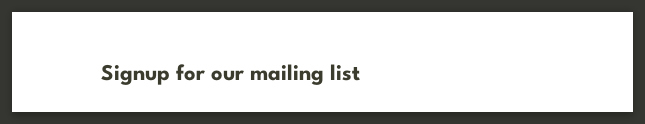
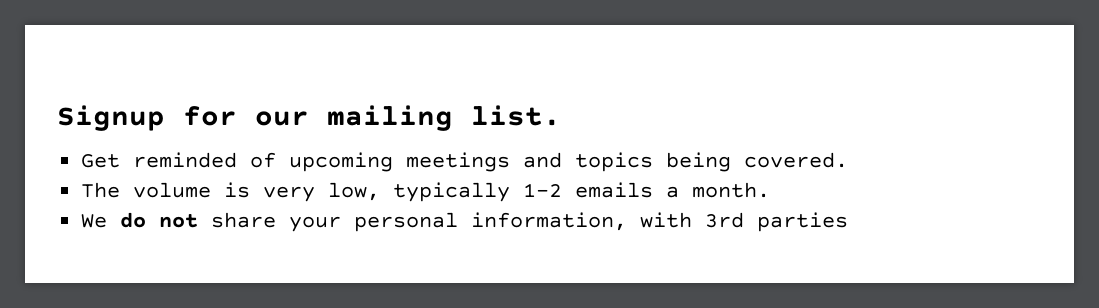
- Signup for our mailing list
+ Signup for our mailing list.
+ Get reminded of upcoming meetings and topics being covered.
+ The volume is very low, typically 1-2 emails a month.
+ We do not share your personal information, with 3rd parties

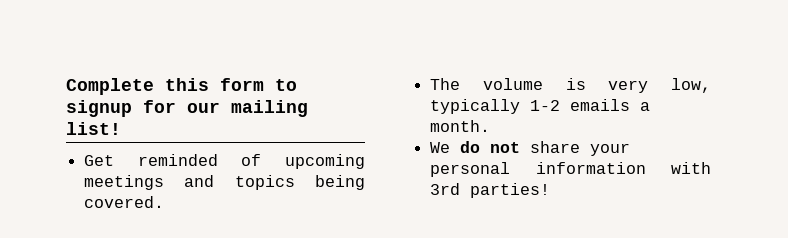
- Signup for our mailing list.
+ Complete this form to signup for our mailing list!
- We do not share your personal information, with 3rd parties
+ We do not share your personal information with 3rd parties!

